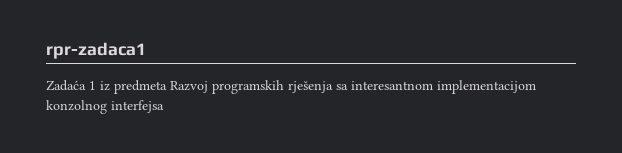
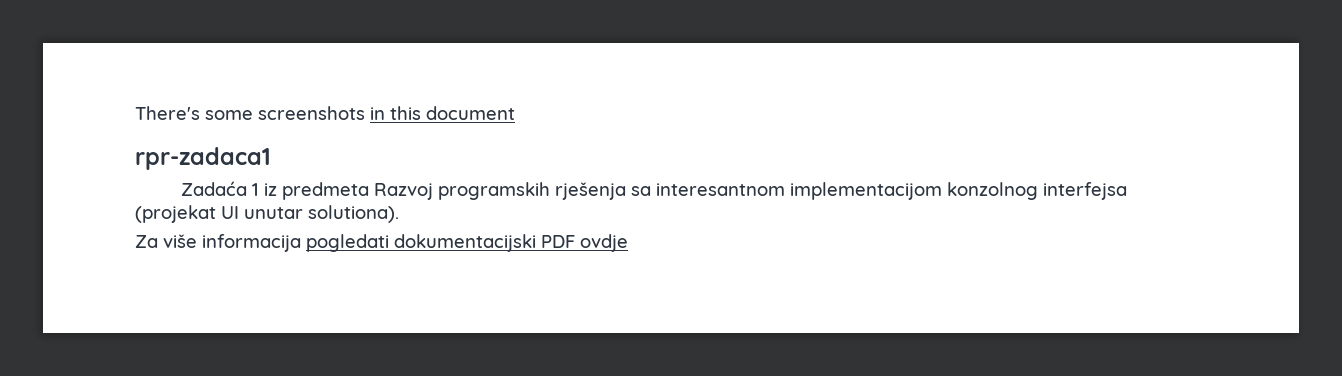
+ There's some screenshots in this document
- Zadaća 1 iz predmeta Razvoj programskih rješenja sa interesantnom implementacijom konzolnog interfejsa
+ Zadaća 1 iz predmeta Razvoj programskih rješenja sa interesantnom implementacijom konzolnog interfejsa (projekat UI unutar solutiona).
+ Za više informacija pogledati dokumentacijski PDF ovdje

